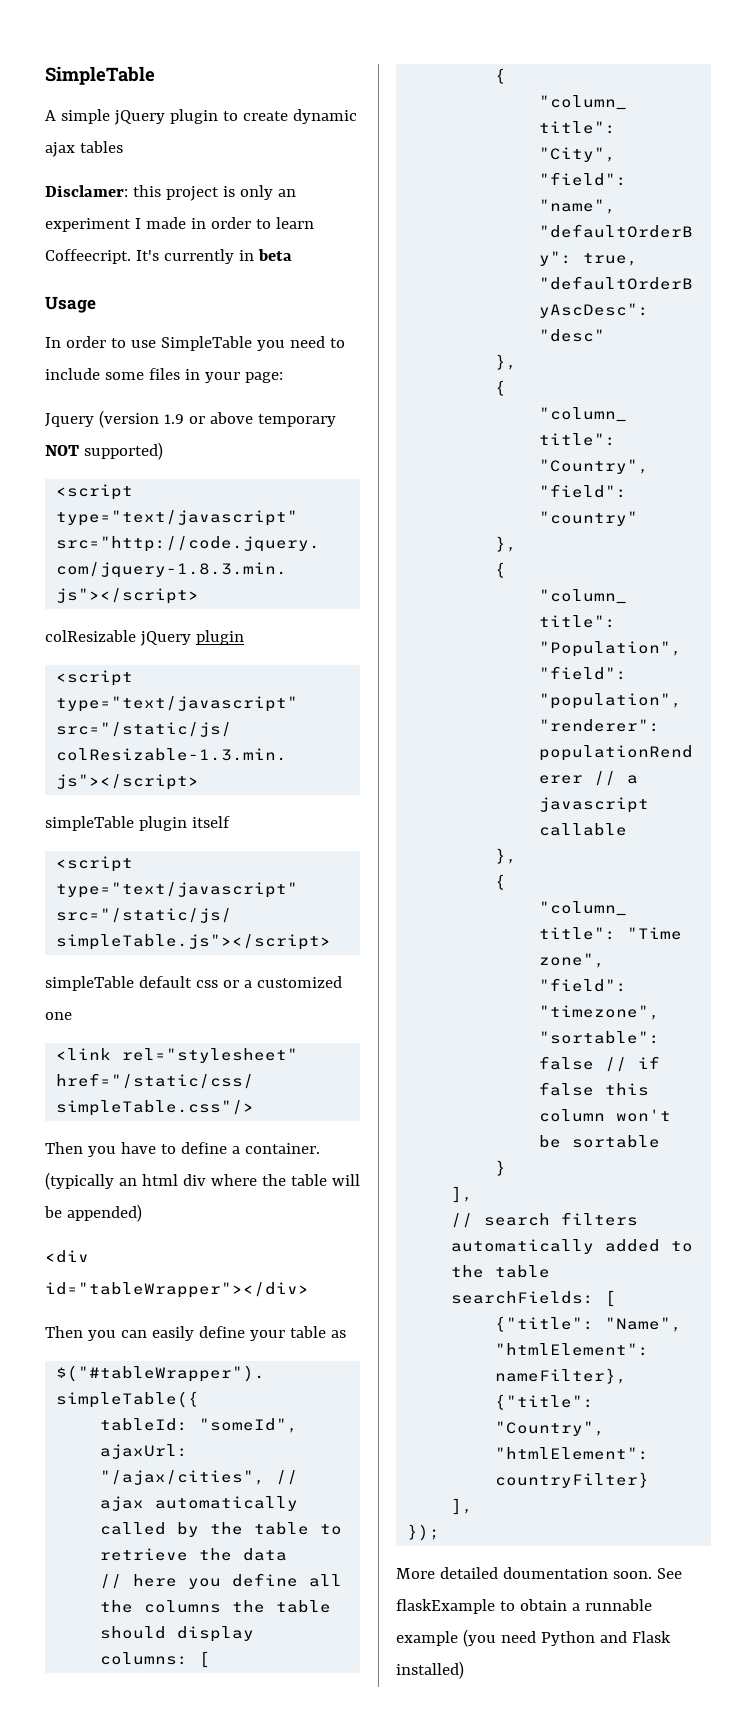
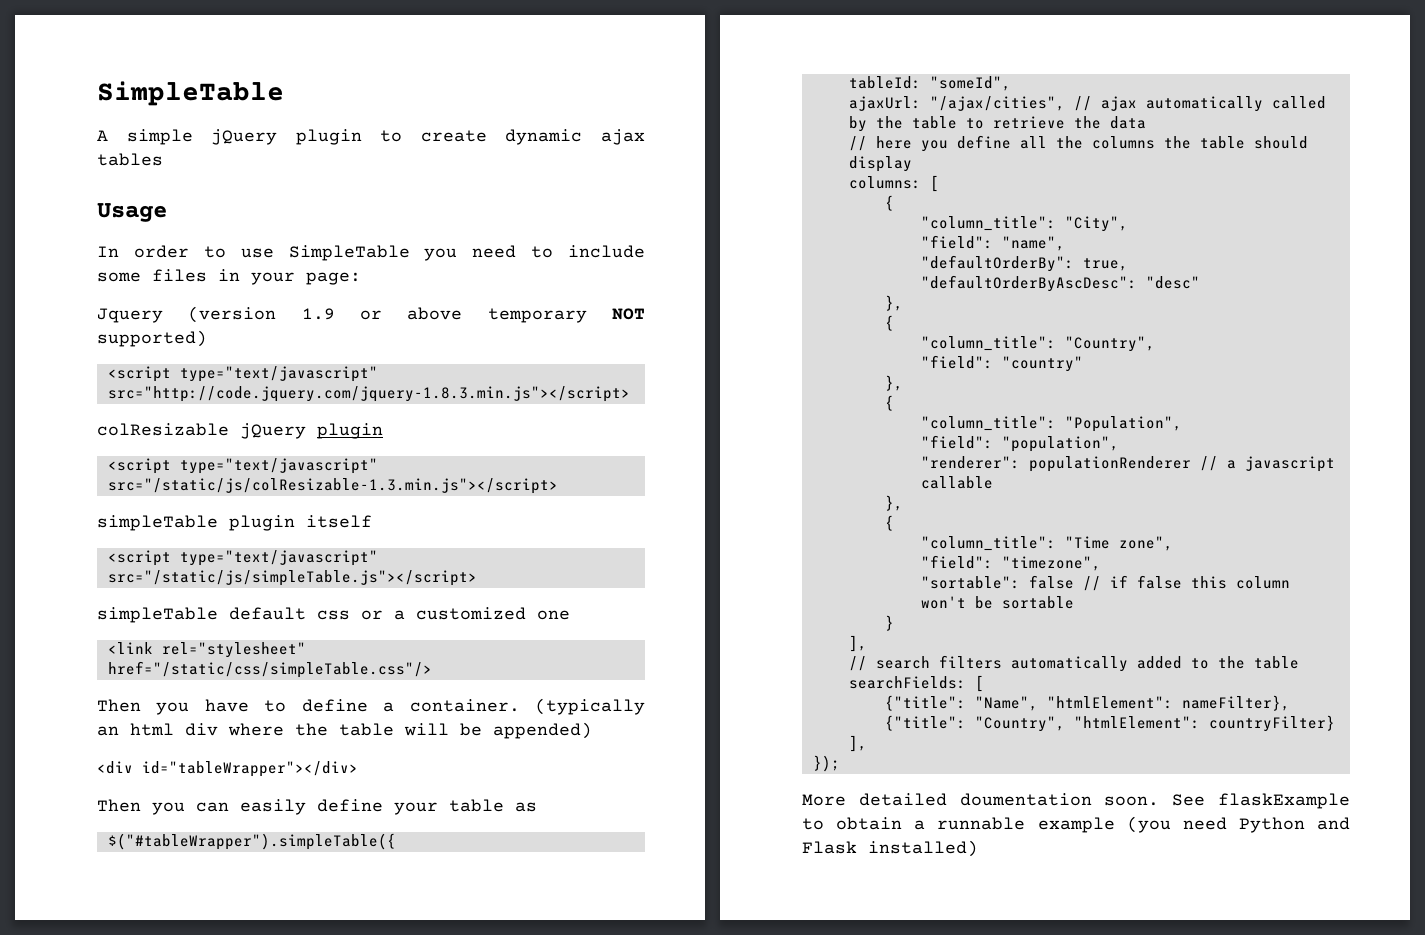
- Disclamer: this project is only an experiment I made in order to learn Coffeecript. It's currently in beta

